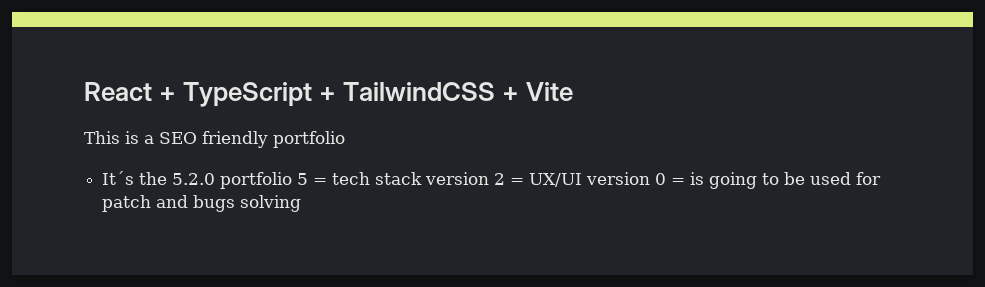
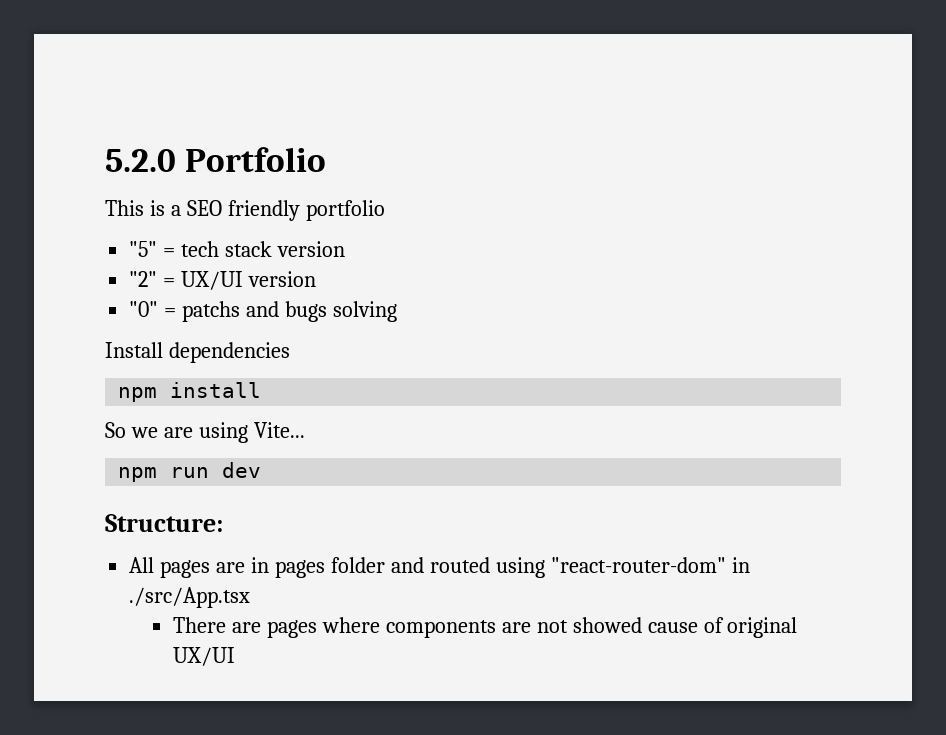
- React + TypeScript + TailwindCSS + Vite
+ 5.2.0 Portfolio
- It´s the 5.2.0 portfolio 5 = tech stack version 2 = UX/UI version 0 = is going to be used for patch and bugs solving
+ "5" = tech stack version
+ "2" = UX/UI version
+ "0" = patchs and bugs solving
+ Install dependencies
+ npm install
+ So we are using Vite...
+ npm run dev
+ Structure:
+ All pages are in pages folder and routed using "react-router-dom" in ./src/App.tsx
+ There are pages where components are not showed cause of original UX/UI

